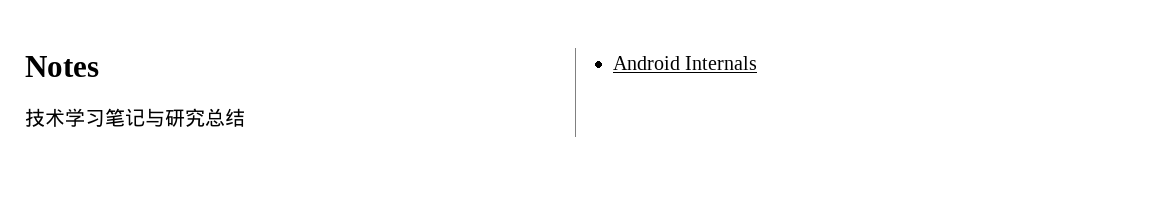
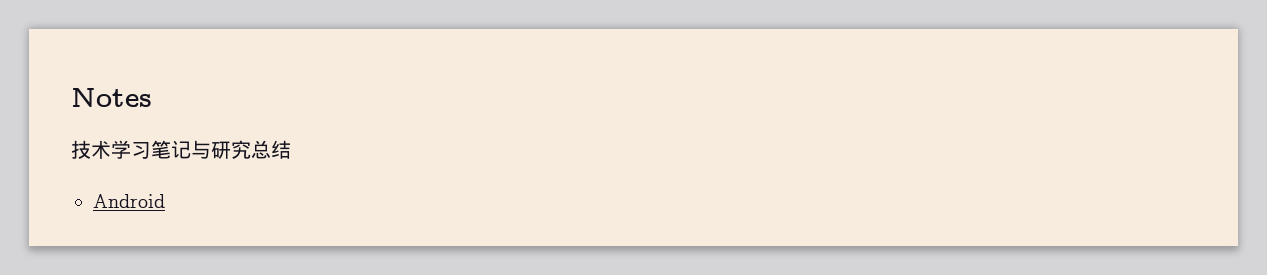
- Android Internals
+ Android

